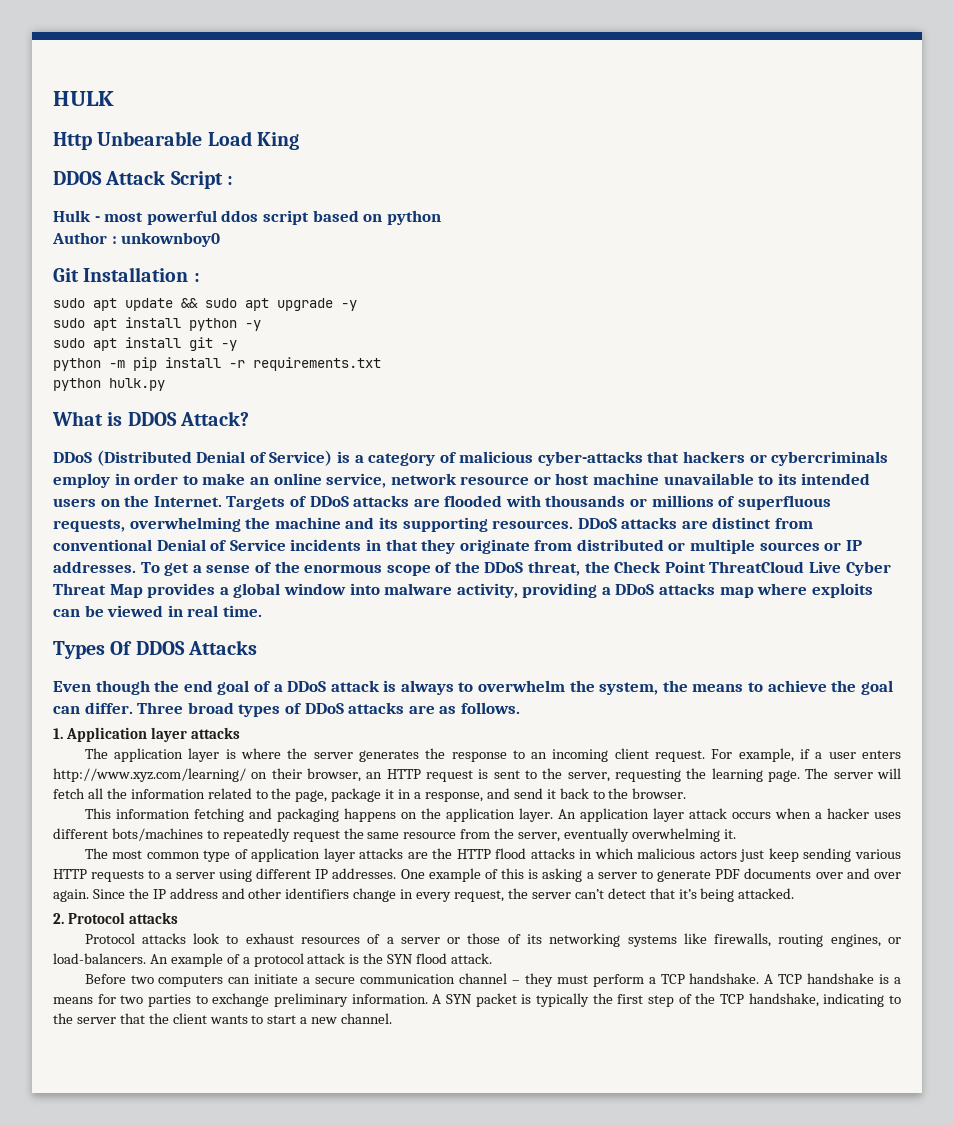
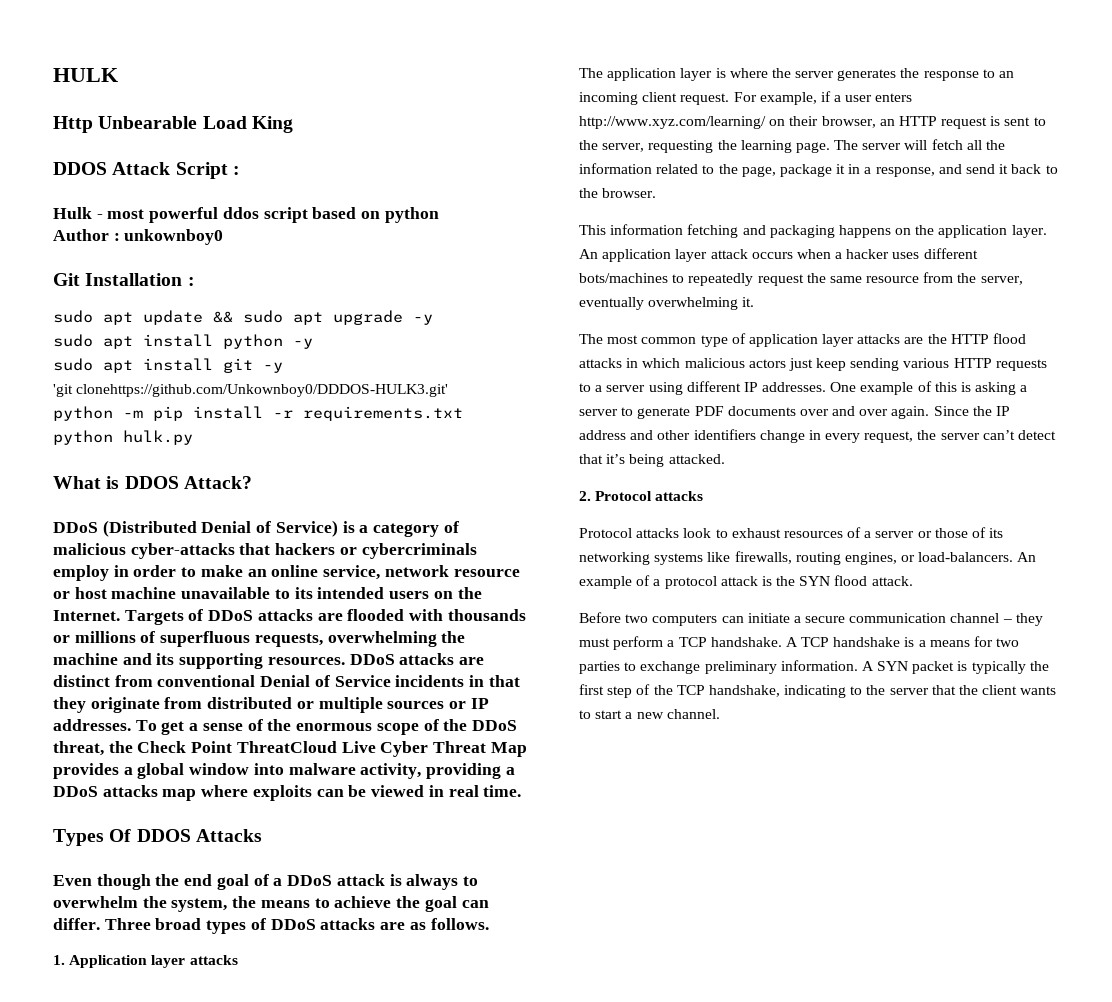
+ 'git clonehttps://github.com/Unkownboy0/DDDOS-HULK3.git'

